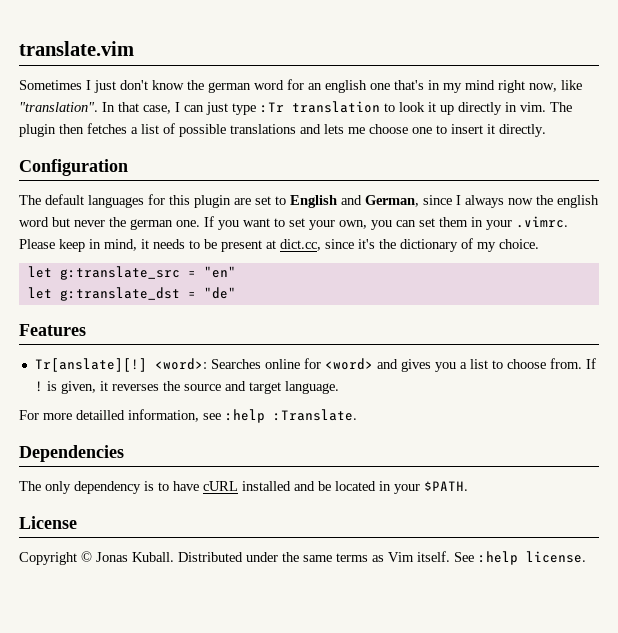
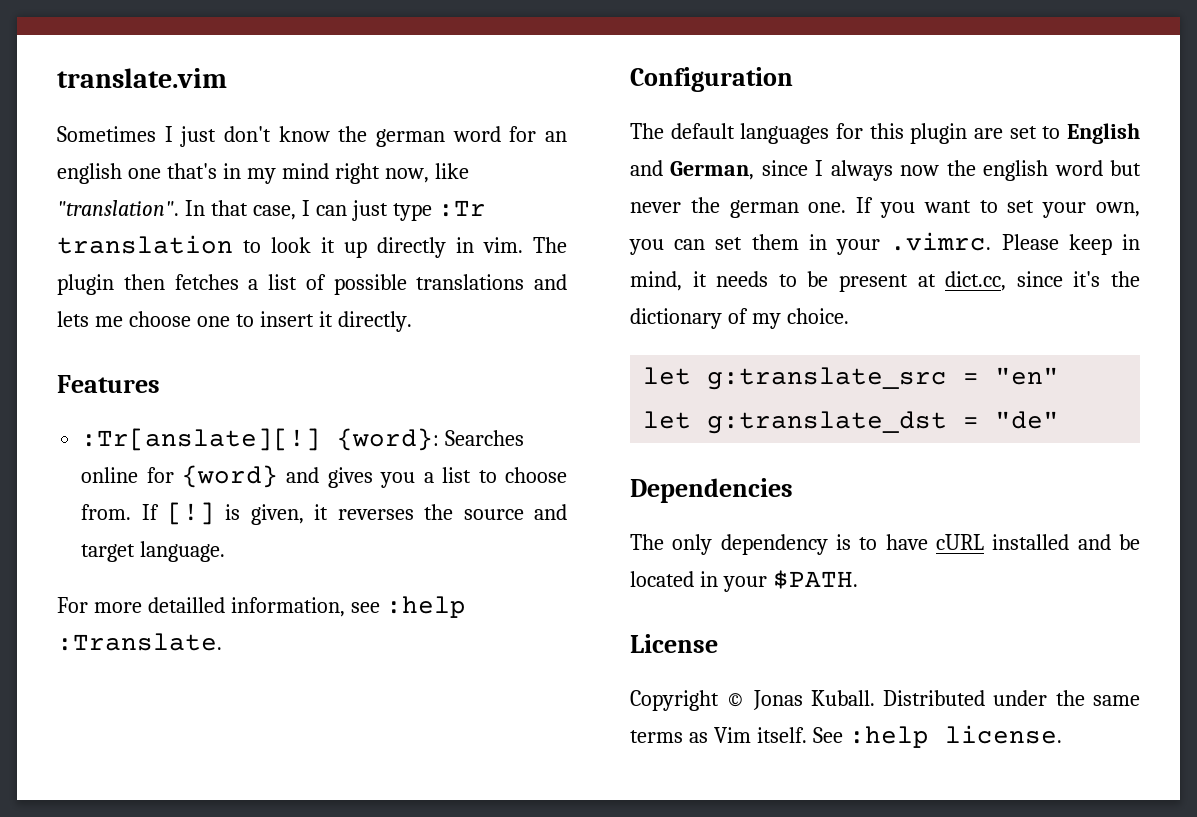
+ Features
+ :Tr[anslate][!] {word}: Searches online for {word} and gives you a list to choose from. If [!] is given, it reverses the source and target language.
+ For more detailled information, see :help :Translate.
- Features
- Tr[anslate][!] <word>: Searches online for <word> and gives you a list to choose from. If ! is given, it reverses the source and target language.
- For more detailled information, see :help :Translate.

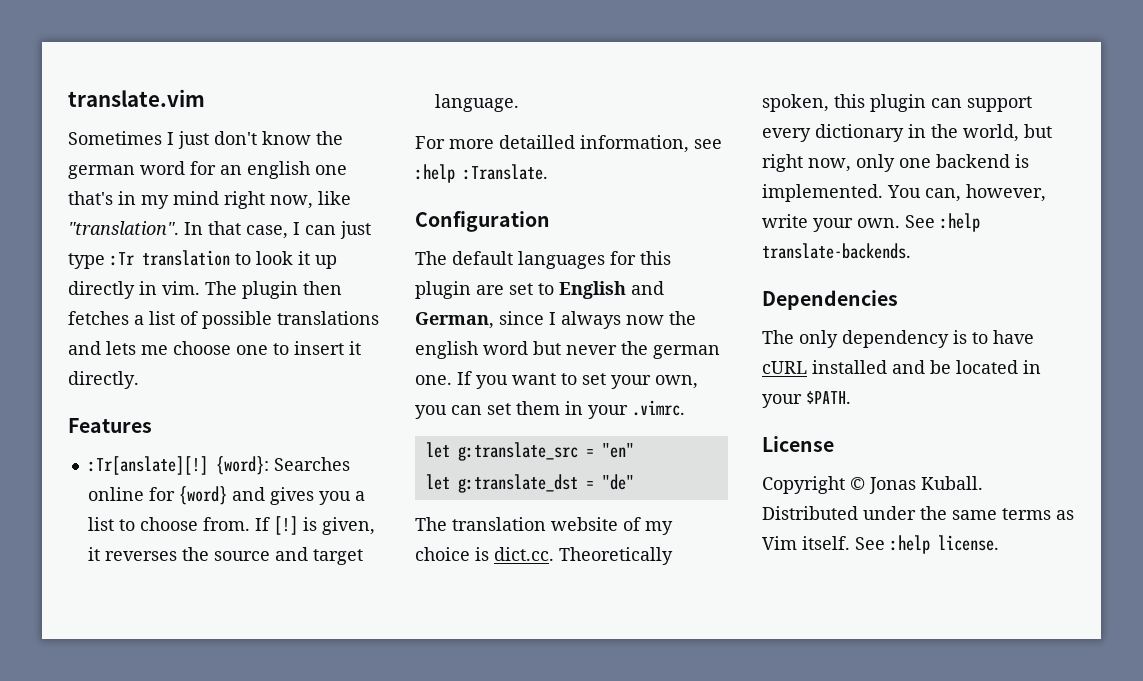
- If you want to set your own, you can set them in your .vimrc. Please keep in mind, it needs to be present at dict.cc, since it's the dictionary of my choice.
+ If you want to set your own, you can set them in your .vimrc.
+ The translation website of my choice is dict.cc. Theoretically spoken, this plugin can support every dictionary in the world, but right now, only one backend is implemented. You can, however, write your own. See :help translate-backends.

